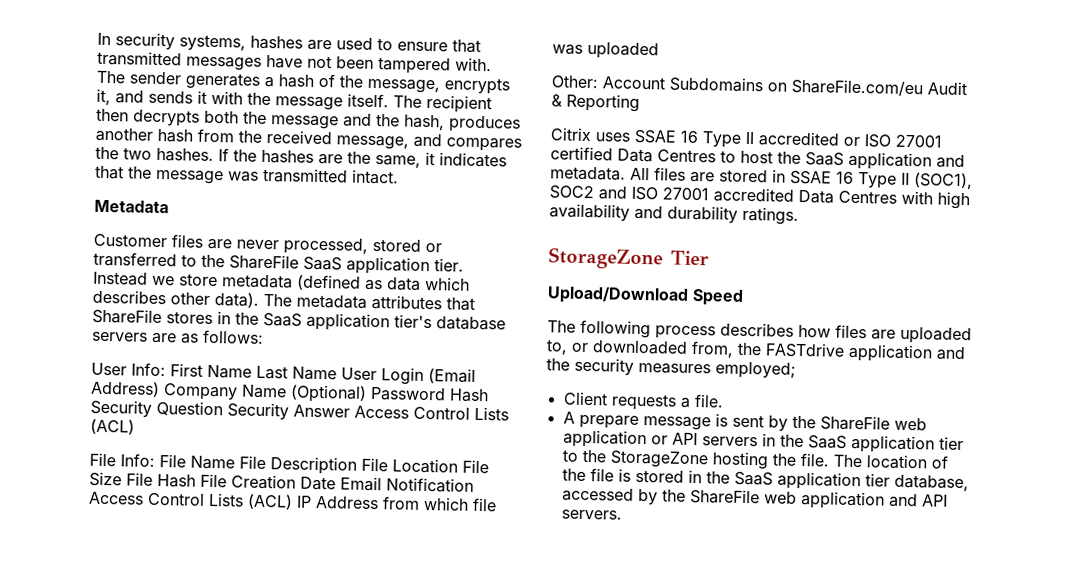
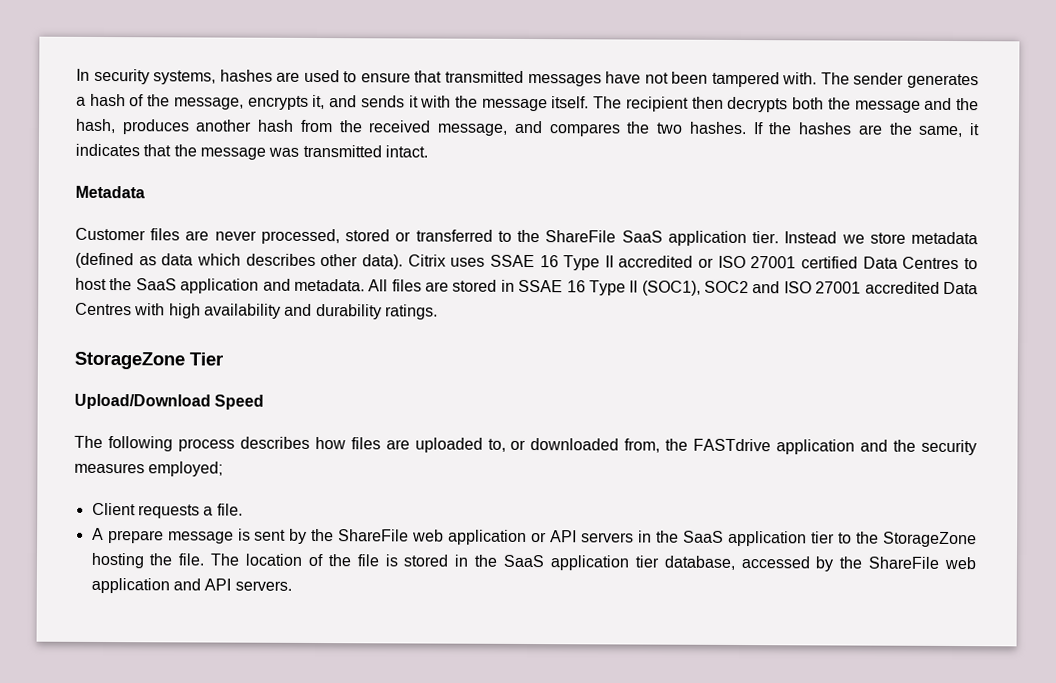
- Instead we store metadata (defined as data which describes other data). The metadata attributes that ShareFile stores in the SaaS application tier's database servers are as follows:
- User Info: First Name Last Name User Login (Email Address) Company Name (Optional) Password Hash Security Question Security Answer Access Control Lists (ACL)
- File Info: File Name File Description File Location File Size File Hash File Creation Date Email Notification Access Control Lists (ACL) IP Address from which file was uploaded
- Other: Account Subdomains on ShareFile.com/eu Audit & Reporting
- Citrix uses SSAE 16 Type II accredited or ISO 27001 certified Data Centres to host the SaaS application and metadata.
+ Instead we store metadata (defined as data which describes other data). Citrix uses SSAE 16 Type II accredited or ISO 27001 certified Data Centres to host the SaaS application and metadata.

